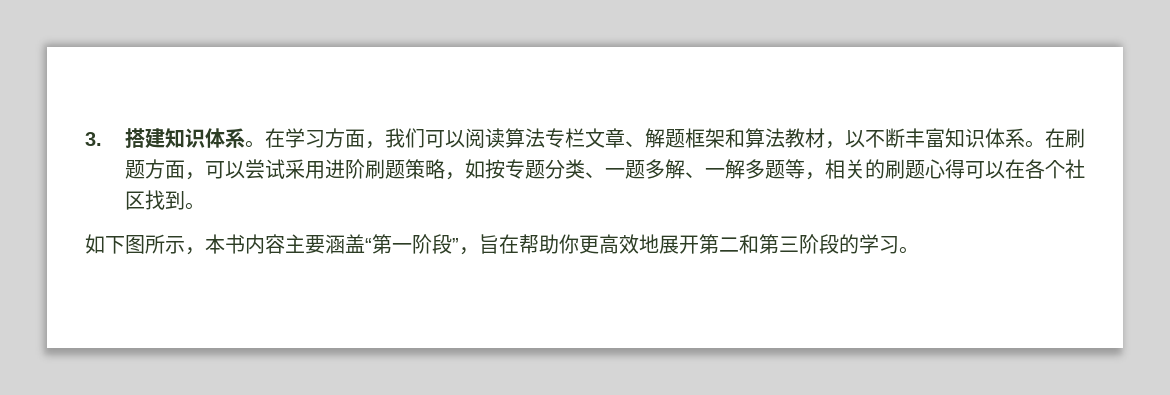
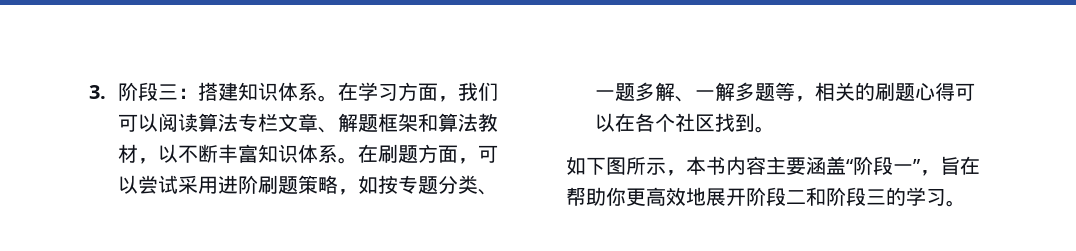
- 3.搭建知识体系。
+ 3.阶段三：搭建知识体系。
- 如下图所示，本书内容主要涵盖“第一阶段”，旨在帮助你更高效地展开第二和第三阶段的学习。
+ 如下图所示，本书内容主要涵盖“阶段一”，旨在帮助你更高效地展开阶段二和阶段三的学习。

